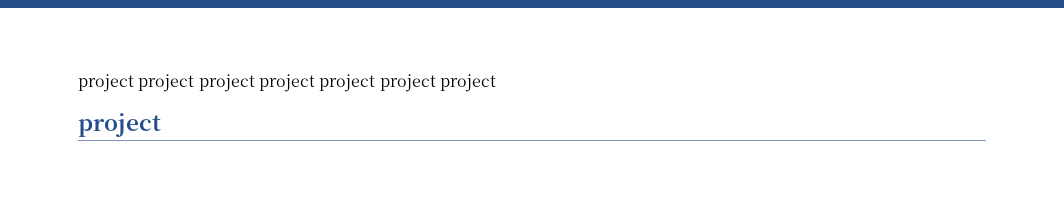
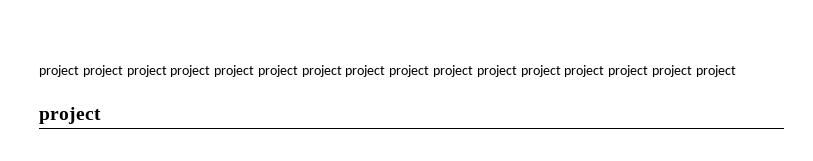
- project project project project project project project
+ project project project project project project project project project project project project project project project project

